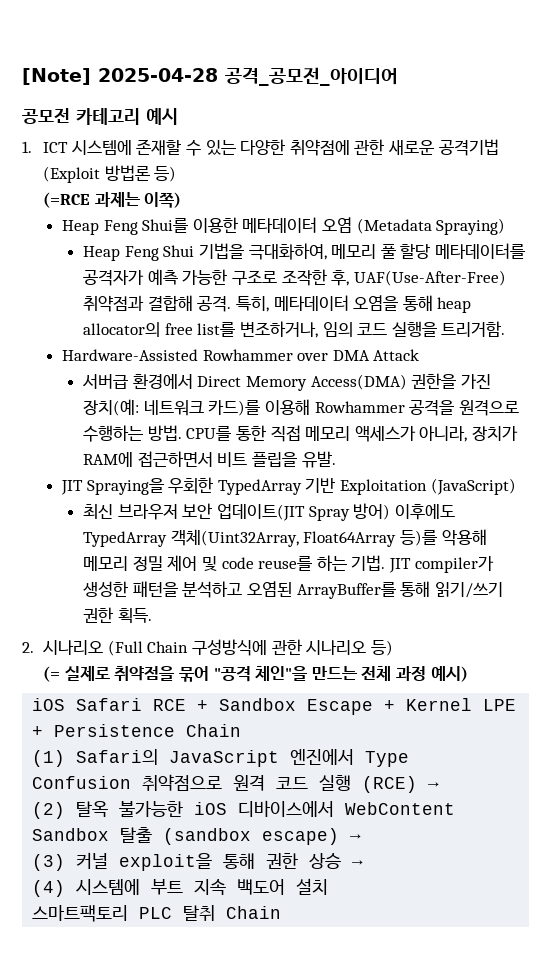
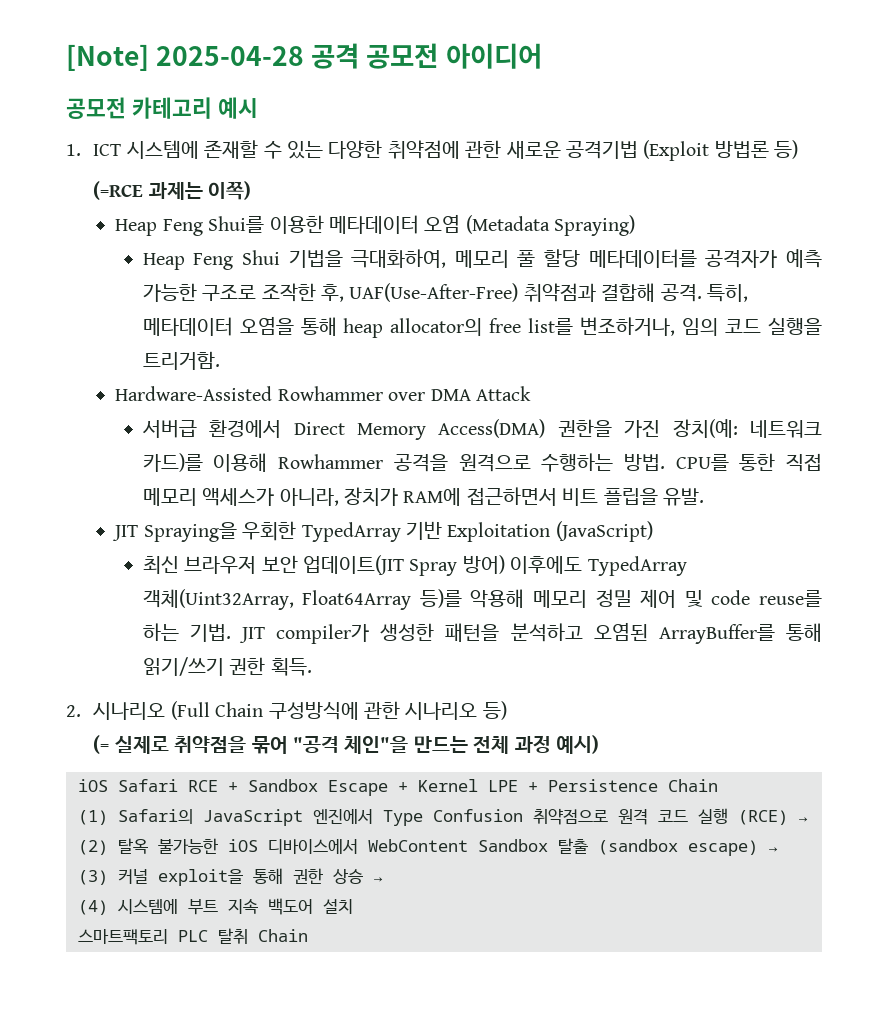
- [Note] 2025-04-28 공격_공모전_아이디어
+ [Note] 2025-04-28 공격 공모전 아이디어

